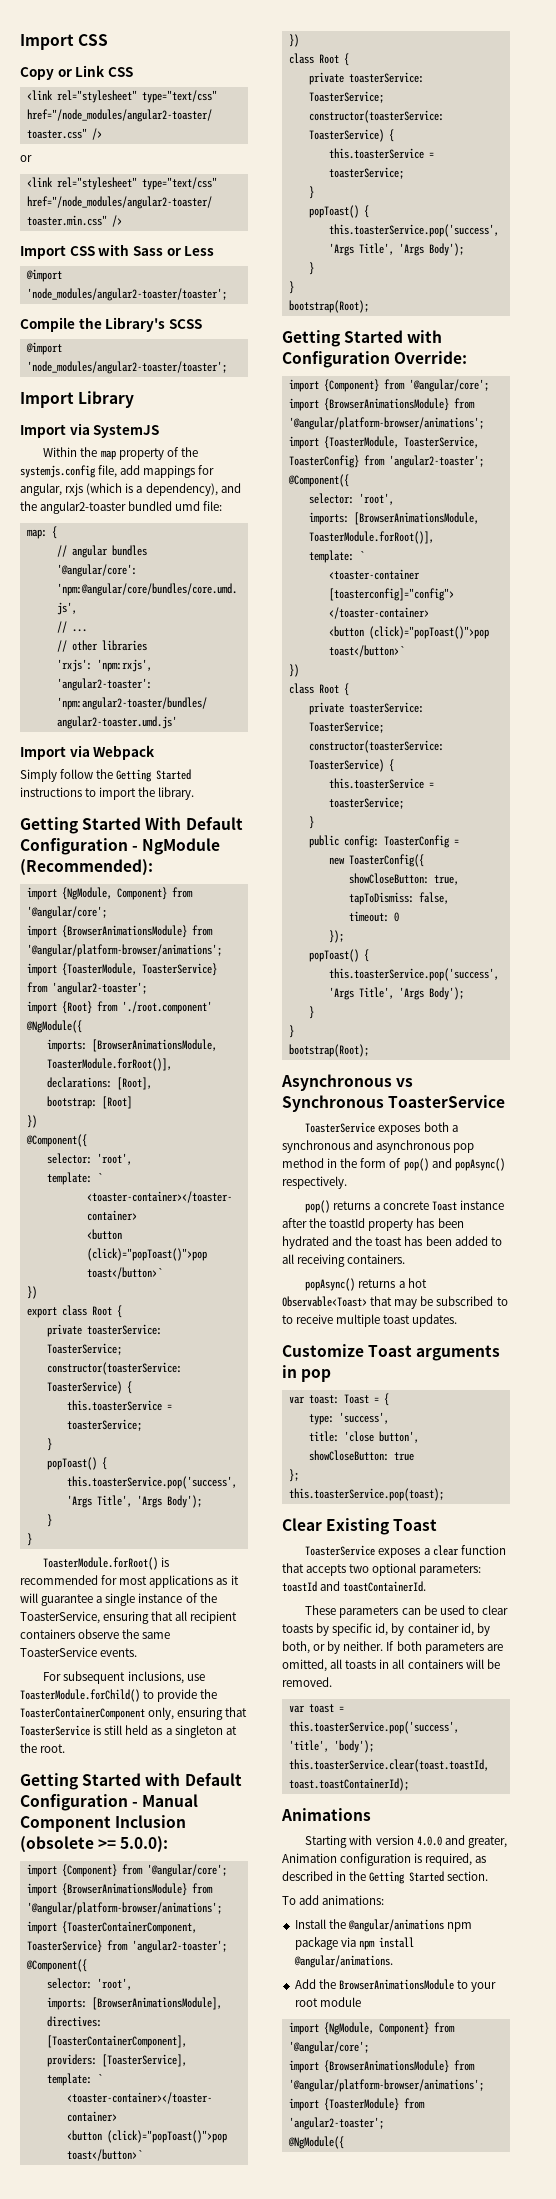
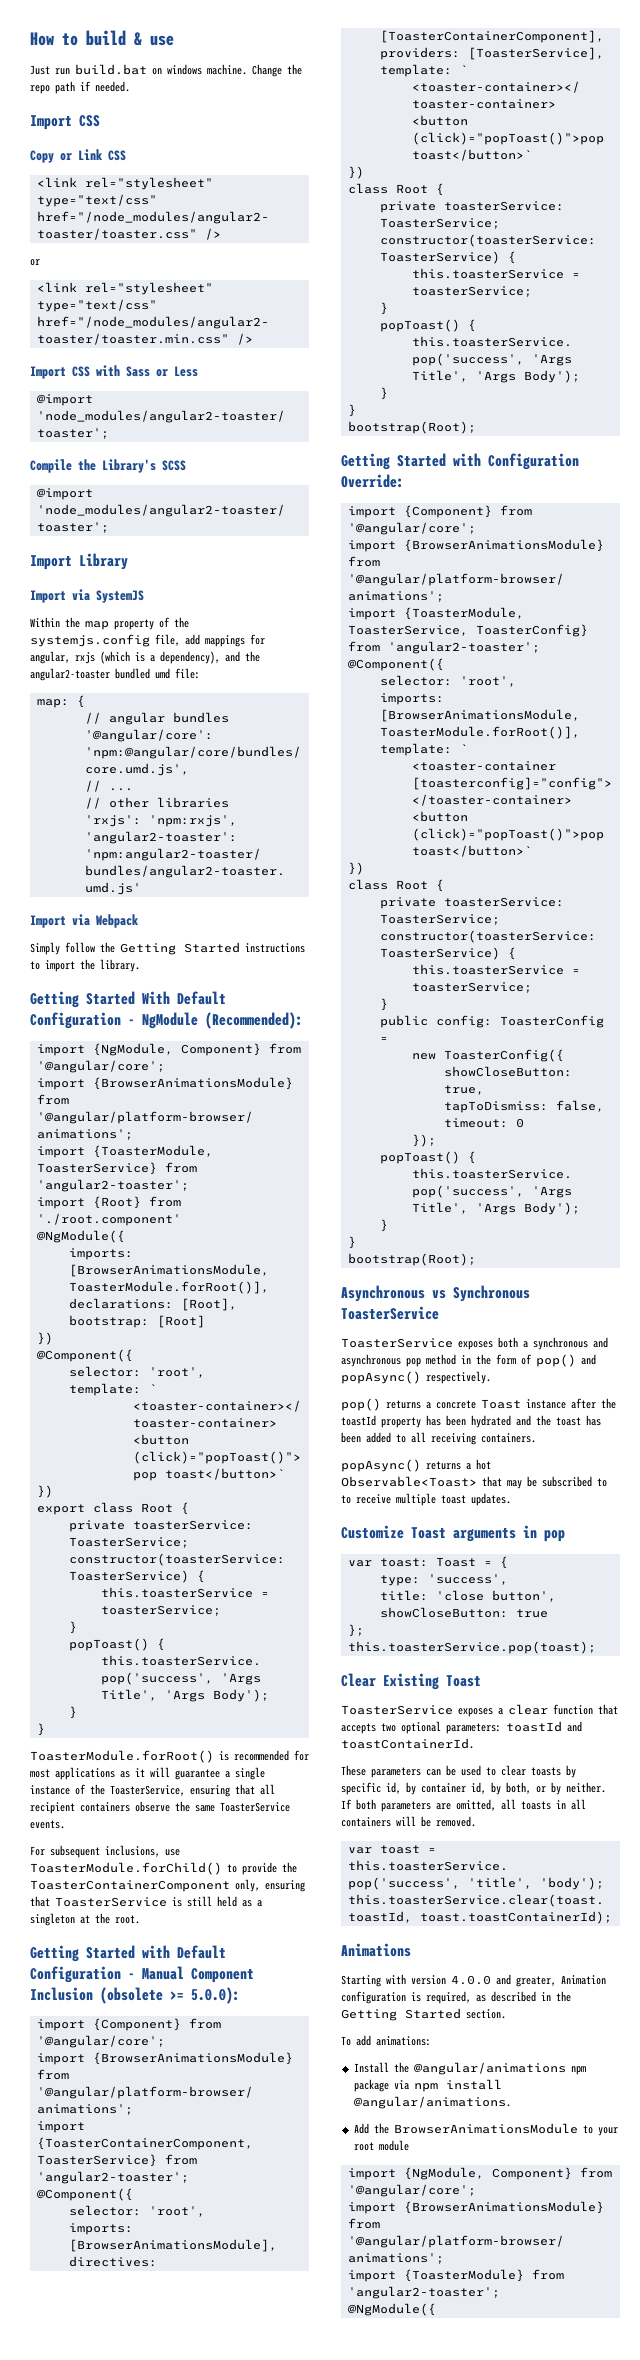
+ How to build & use
+ Just run build.bat on windows machine. Change the repo path if needed.

